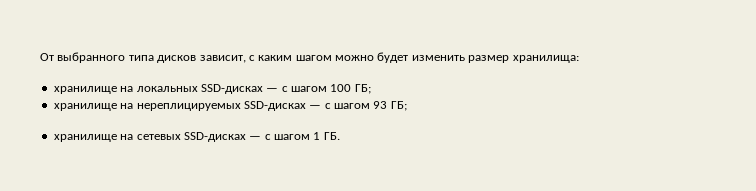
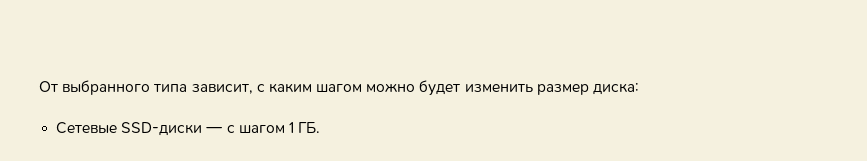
- От выбранного типа дисков зависит, с каким шагом можно будет изменить размер хранилища:
- хранилище на локальных SSD-дисках — с шагом 100 ГБ;
- хранилище на нереплицируемых SSD-дисках — с шагом 93 ГБ;
- хранилище на сетевых SSD-дисках — с шагом 1 ГБ.
+ От выбранного типа зависит, с каким шагом можно будет изменить размер диска:
+ Сетевые SSD-диски — с шагом 1 ГБ.

